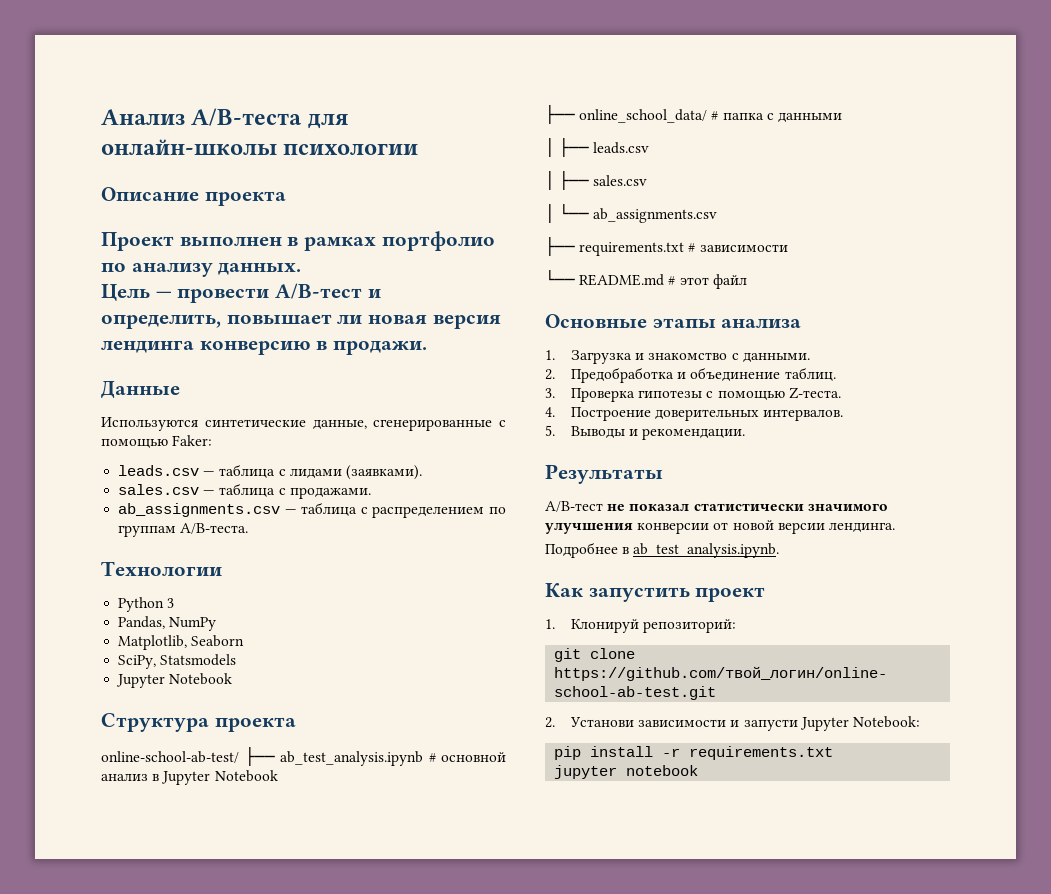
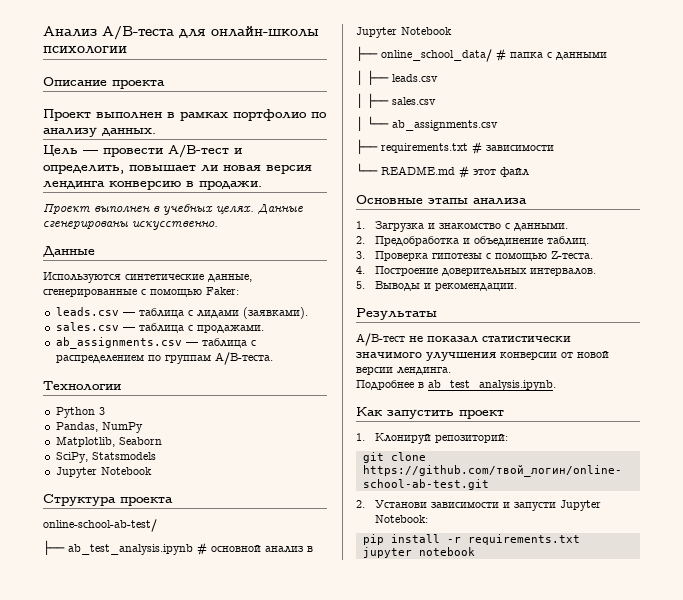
+ Проект выполнен в учебных целях. Данные сгенерированы искусственно.
- online-school-ab-test/ ├── ab_test_analysis.ipynb # основной анализ в Jupyter Notebook
+ online-school-ab-test/
+ ├── ab_test_analysis.ipynb # основной анализ в Jupyter Notebook

